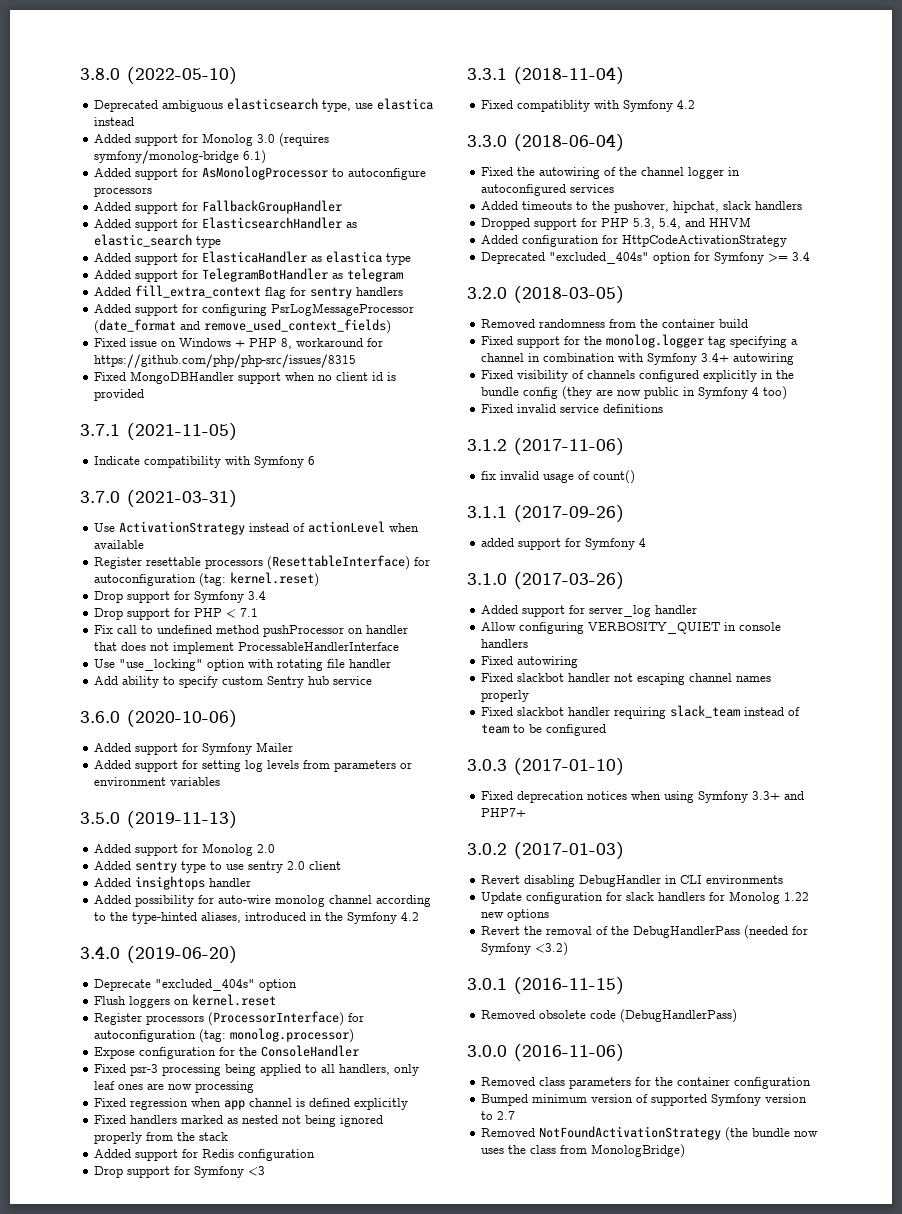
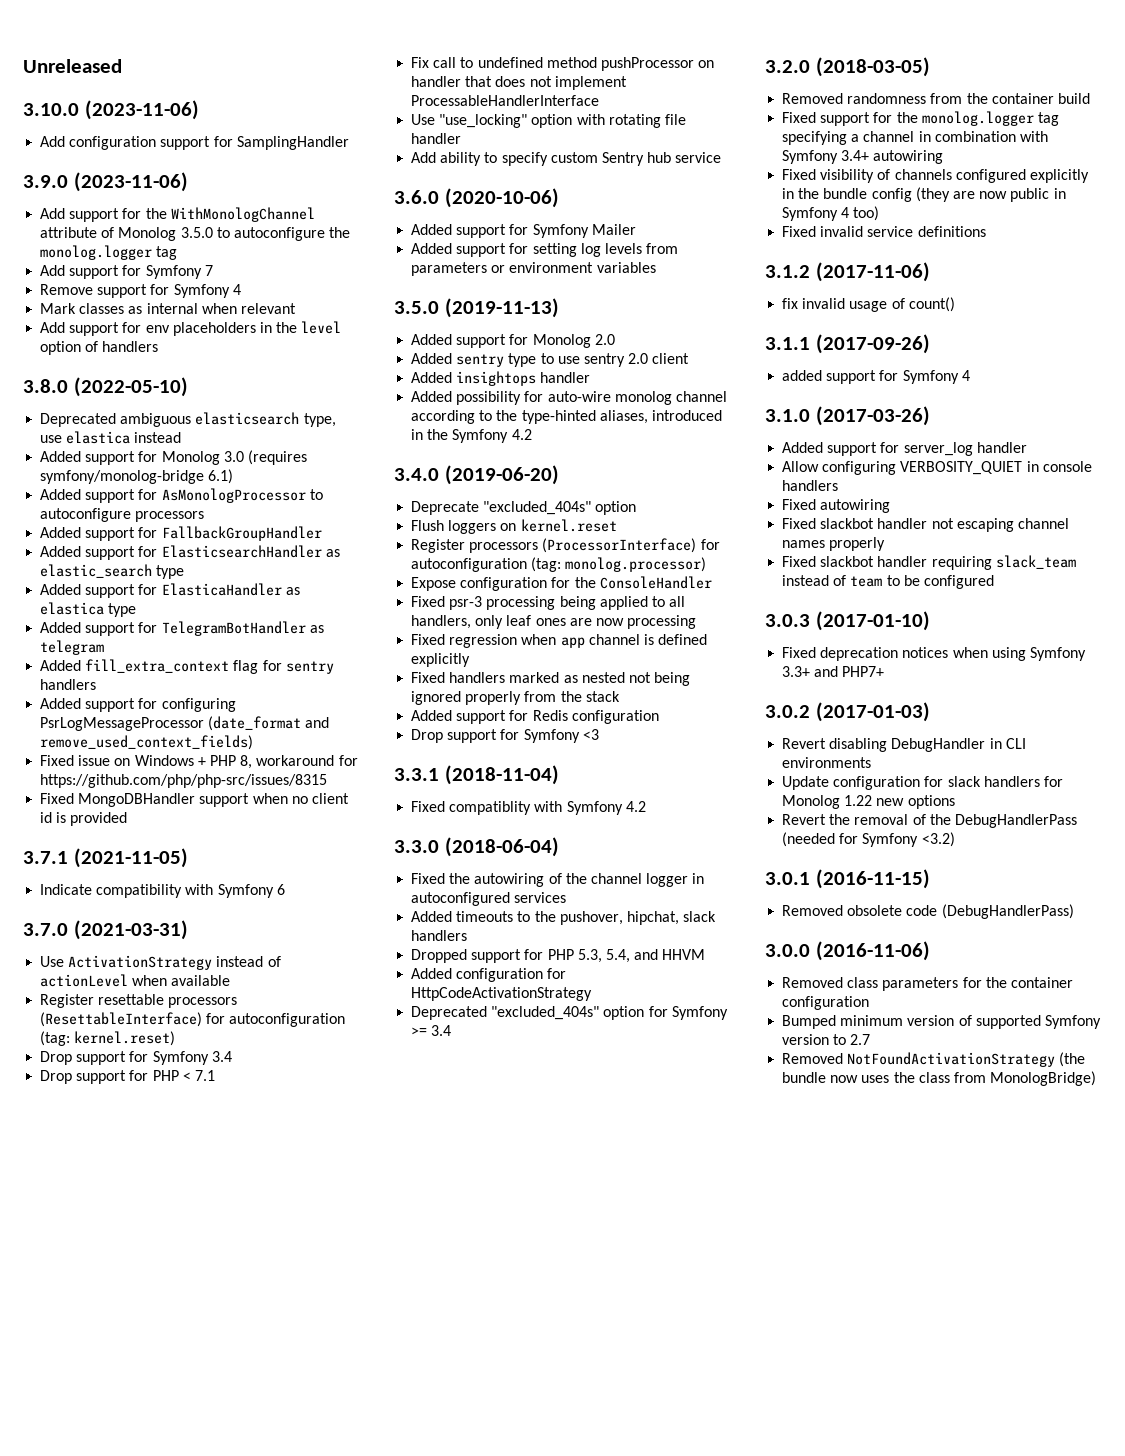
+ Unreleased
+ 3.10.0 (2023-11-06)
+ Add configuration support for SamplingHandler
+ 3.9.0 (2023-11-06)
+ Add support for the WithMonologChannel attribute of Monolog 3.5.0 to autoconfigure the monolog.logger tag
+ Add support for Symfony 7
+ Remove support for Symfony 4
+ Mark classes as internal when relevant
+ Add support for env placeholders in the level option of handlers

